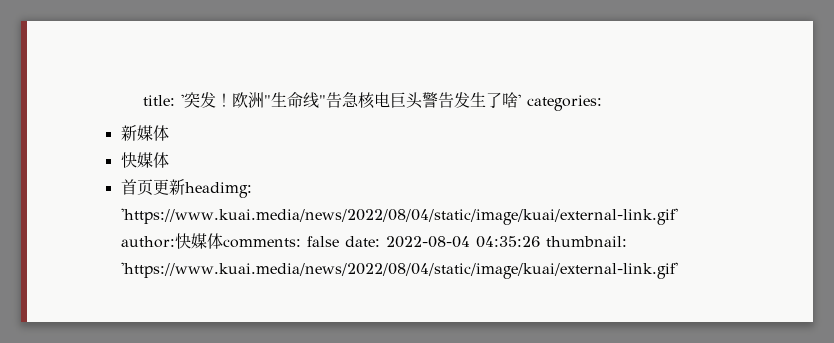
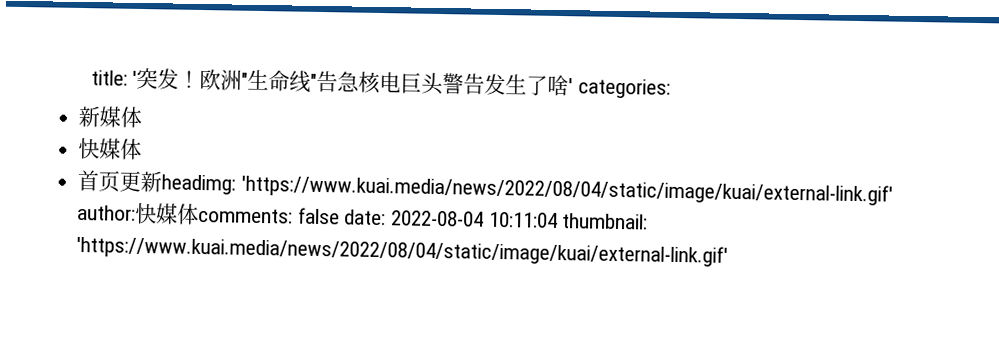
- 首页更新headimg: 'https://www.kuai.media/news/2022/08/04/static/image/kuai/external-link.gif' author:快媒体comments: false date: 2022-08-04 04:35:26 thumbnail: 'https://www.kuai.media/news/2022/08/04/static/image/kuai/external-link.gif'
+ 首页更新headimg: 'https://www.kuai.media/news/2022/08/04/static/image/kuai/external-link.gif' author:快媒体comments: false date: 2022-08-04 10:11:04 thumbnail: 'https://www.kuai.media/news/2022/08/04/static/image/kuai/external-link.gif'

